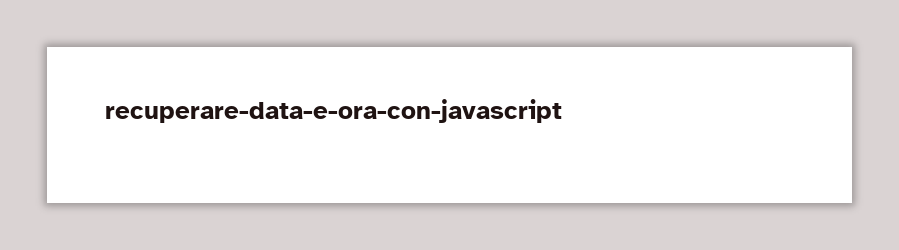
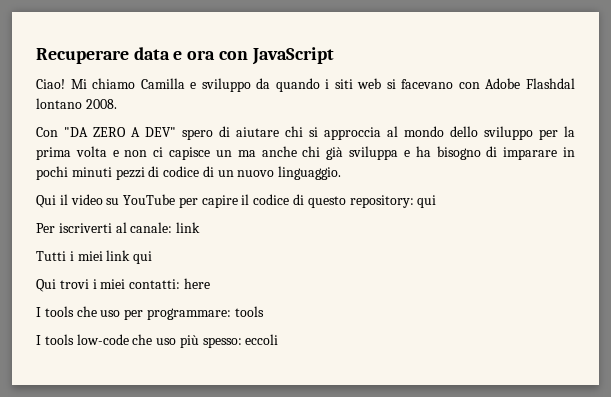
- recuperare-data-e-ora-con-javascript
+ Recuperare data e ora con JavaScript
+ Ciao! Mi chiamo Camilla e sviluppo da quando i siti web si facevano con Adobe Flashdal lontano 2008.
+ Con "DA ZERO A DEV" spero di aiutare chi si approccia al mondo dello sviluppo per la prima volta e non ci capisce un ma anche chi già sviluppa e ha bisogno di imparare in pochi minuti pezzi di codice di un nuovo linguaggio.
+ Qui il video su YouTube per capire il codice di questo repository: qui
+ Per iscriverti al canale: link
+ Tutti i miei link qui
+ Qui trovi i miei contatti: here
+ I tools che uso per programmare: tools
+ I tools low-code che uso più spesso: eccoli

